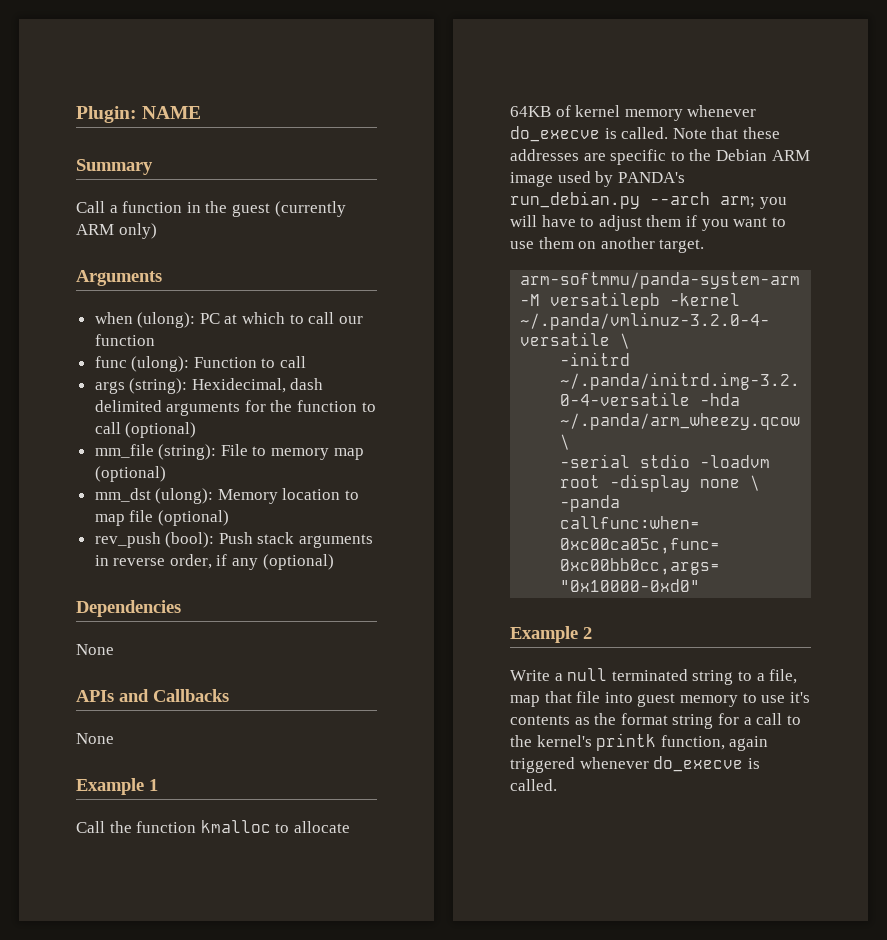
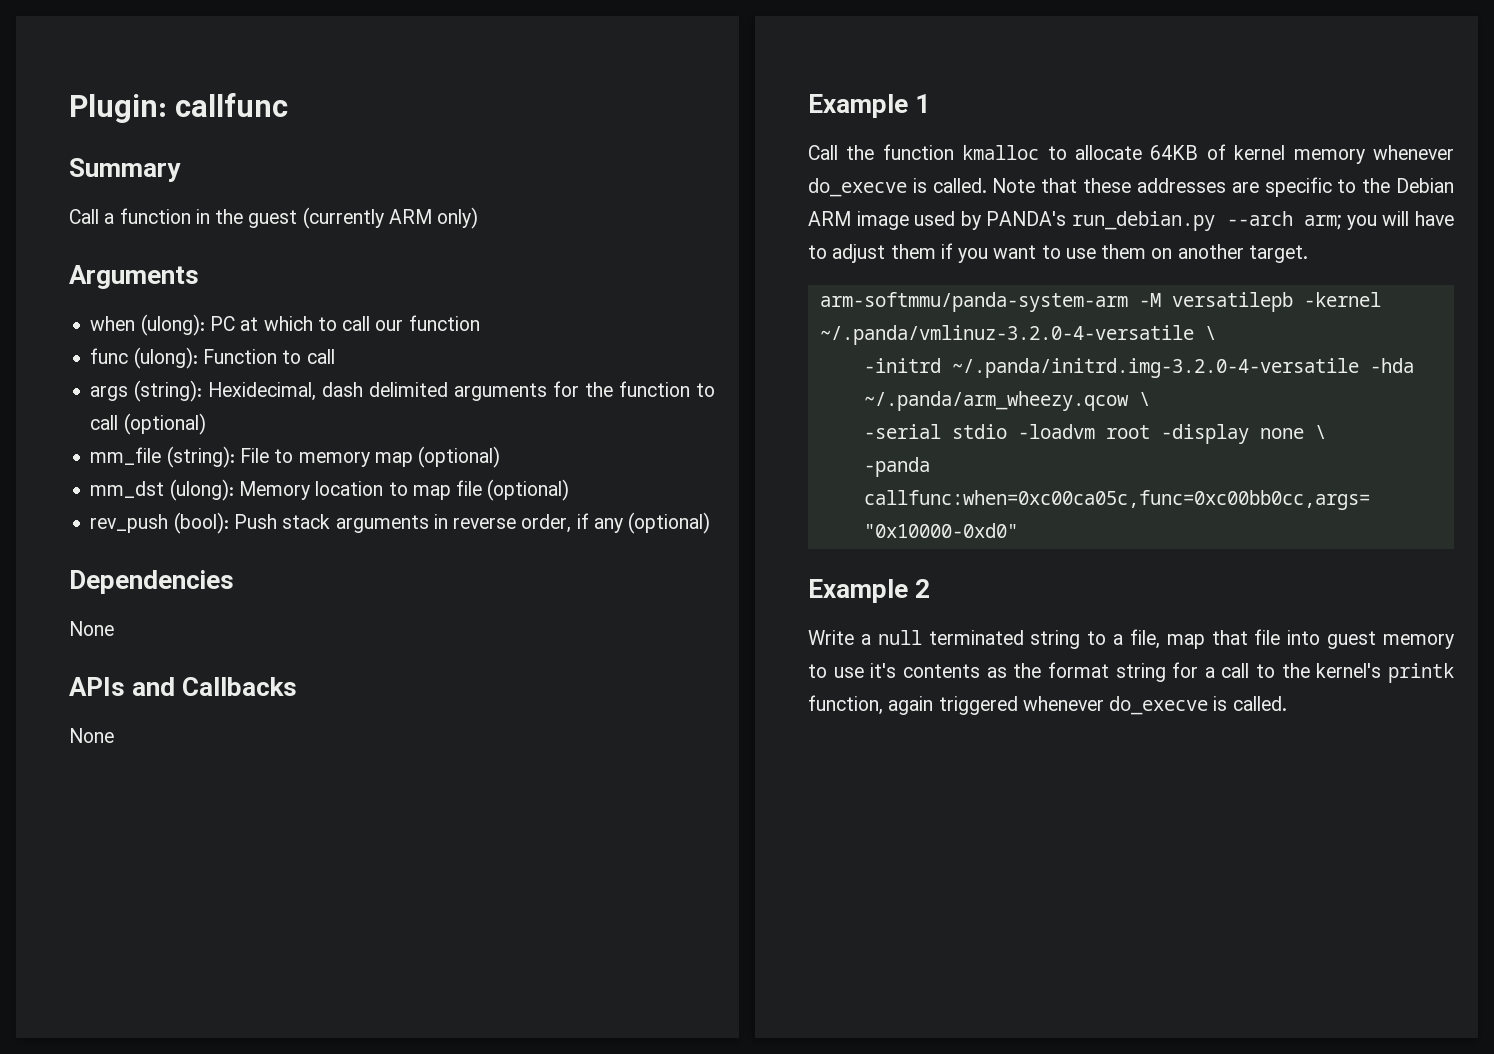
- Plugin: NAME
+ Plugin: callfunc

